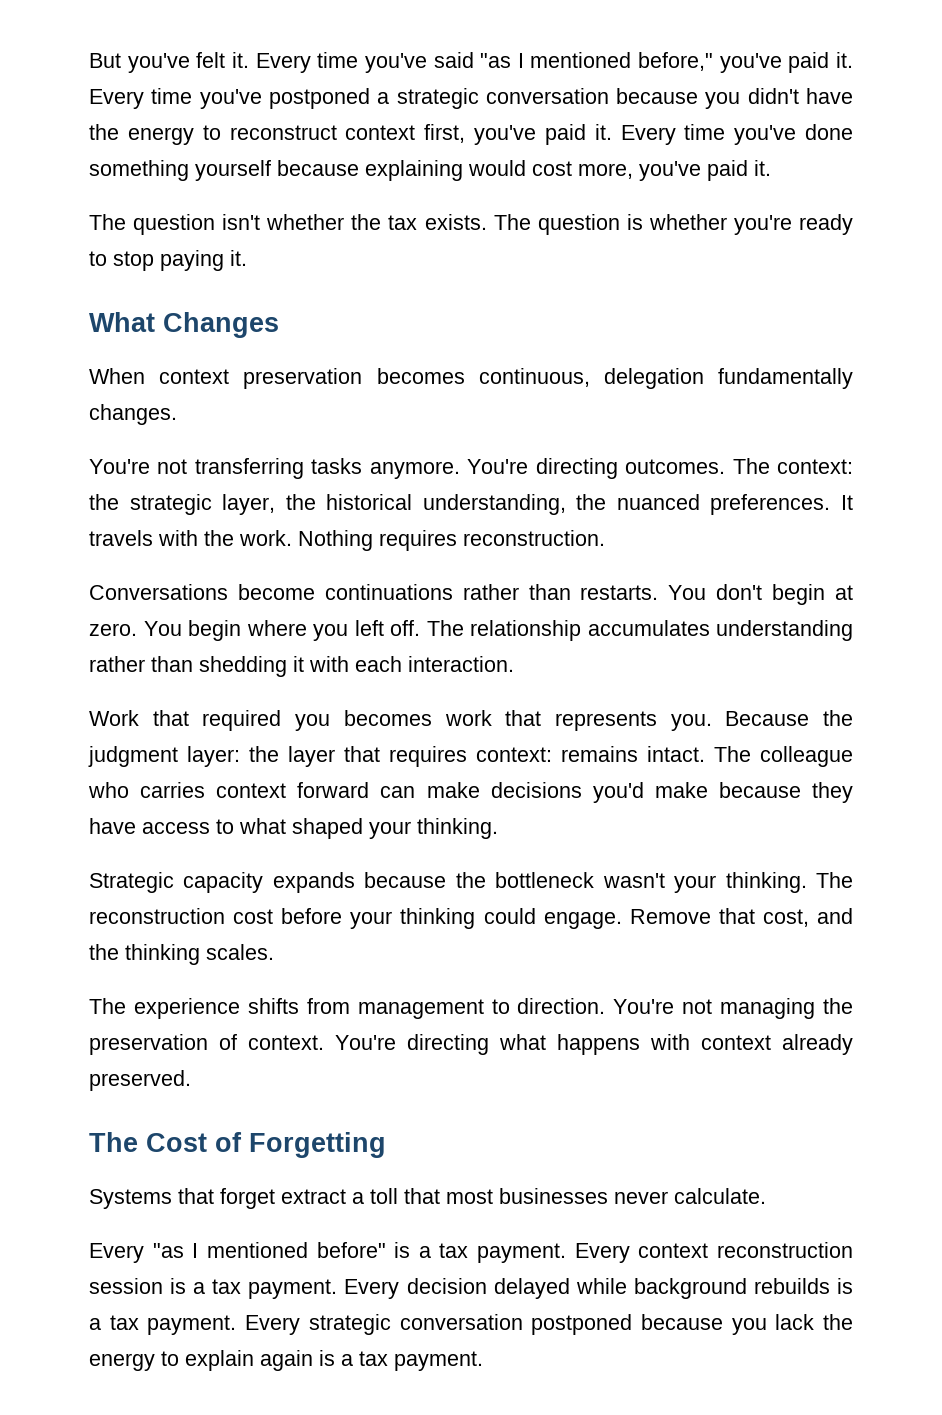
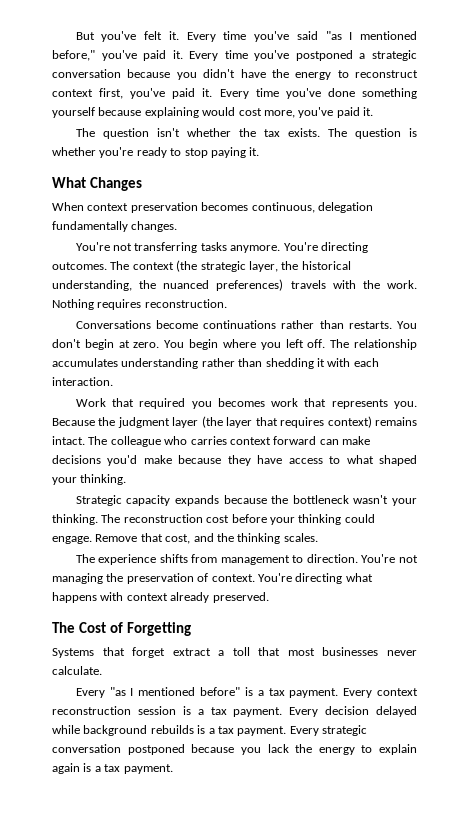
- The context: the strategic layer, the historical understanding, the nuanced preferences. It travels with the work.
+ The context (the strategic layer, the historical understanding, the nuanced preferences) travels with the work.
- Because the judgment layer: the layer that requires context: remains intact.
+ Because the judgment layer (the layer that requires context) remains intact.

